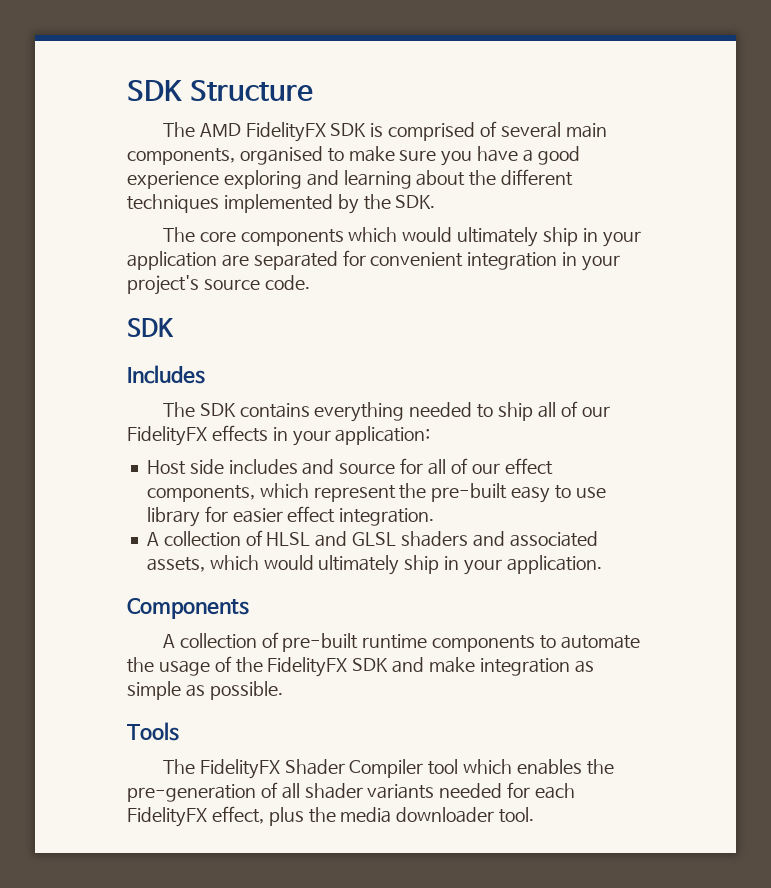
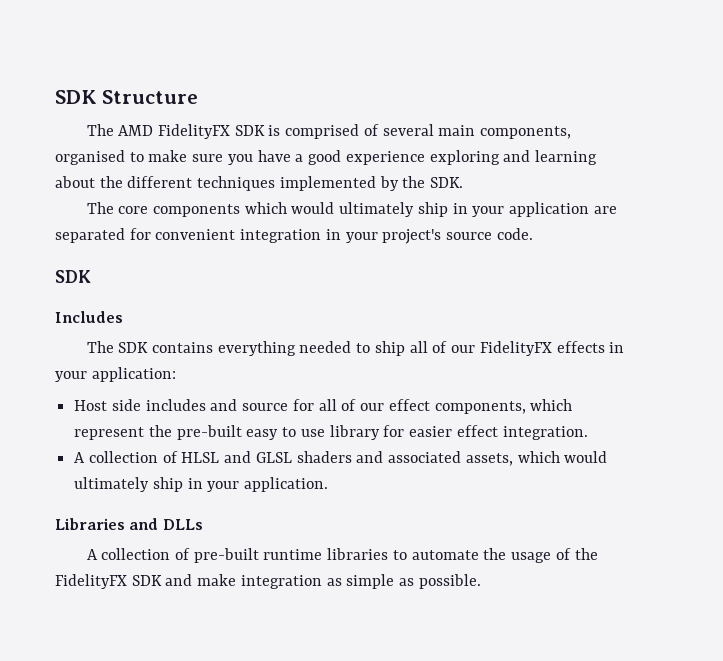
- Components
+ Libraries and DLLs
- A collection of pre-built runtime components to automate the usage of the FidelityFX SDK and make integration as simple as possible.
+ A collection of pre-built runtime libraries to automate the usage of the FidelityFX SDK and make integration as simple as possible.
- Tools
- The FidelityFX Shader Compiler tool which enables the pre-generation of all shader variants needed for each FidelityFX effect, plus the media downloader tool.

